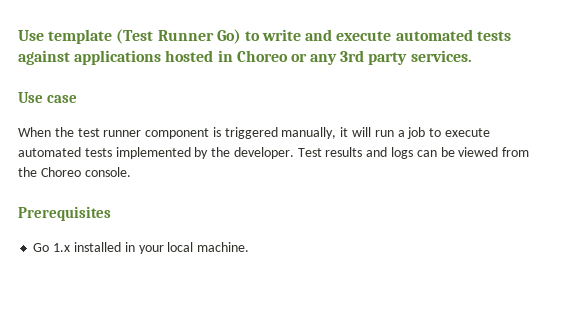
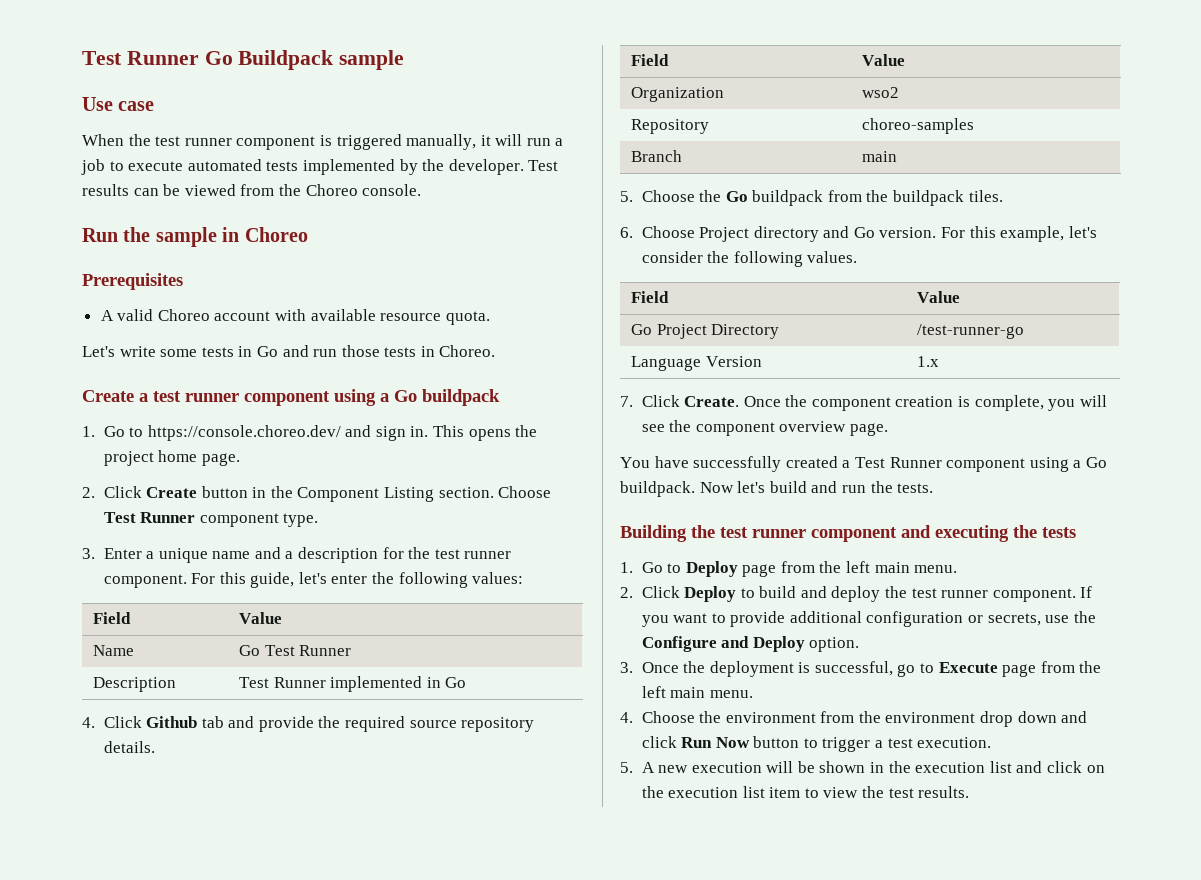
- Use template (Test Runner Go) to write and execute automated tests against applications hosted in Choreo or any 3rd party services.
+ Test Runner Go Buildpack sample
- Test results and logs can be viewed from the Choreo console.
+ Test results can be viewed from the Choreo console.
+ Run the sample in Choreo
  Prerequisites
- Go 1.x installed in your local machine.
+ A valid Choreo account with available resource quota.
+ Let's write some tests in Go and run those tests in Choreo.
+ Create a test runner component using a Go buildpack
+ 1. Go to https://console.choreo.dev/ and sign in. This opens the project home page.
+ 2. Click Create button in the Component Listing section. Choose Test Runner component type.
+ 3. Enter a unique name and a description for the test runner component. For this guide, let's enter the following values:
+ Field | Value
+ Name | Go Test Runner
+ Description | Test Runner implemented in Go
+ 4. Click Github tab and provide the required source repository details.
+ Field | Value
+ Organization | wso2
+ Repository | choreo-samples
+ Branch | main
+ 5. Choose the Go buildpack from the buildpack tiles.
+ 6. Choose Project directory and Go version. For this example, let's consider the following values.
+ Field | Value
+ Go Project Directory | /test-runner-go
+ Language Version | 1.x
+ 7. Click Create. Once the component creation is complete, you will see the component overview page.
+ You have successfully created a Test Runner component using a Go buildpack. Now let's build and run the tests.
+ Building the test runner component and executing the tests
+ 1. Go to Deploy page from the left main menu.
+ 2. Click Deploy to build and deploy the test runner component. If you want to provide additional configuration or secrets, use the Configure and Deploy option.
+ 3. Once the deployment is successful, go to Execute page from the left main menu.
+ 4. Choose the environment from the environment drop down and click Run Now button to trigger a test execution.
+ 5. A new execution will be shown in the execution list and click on the execution list item to view the test results.

